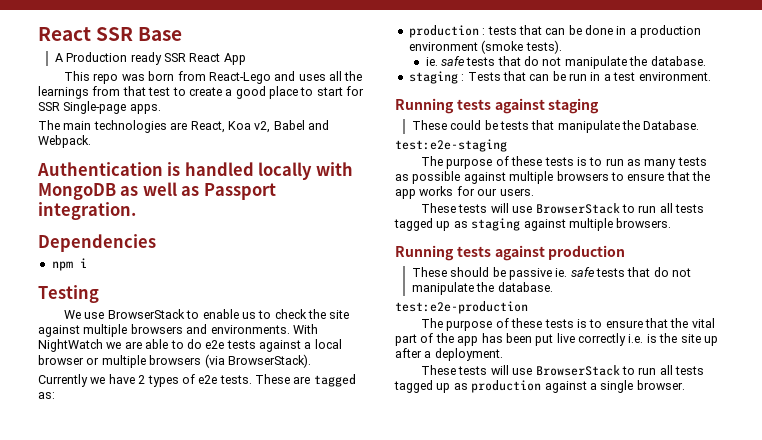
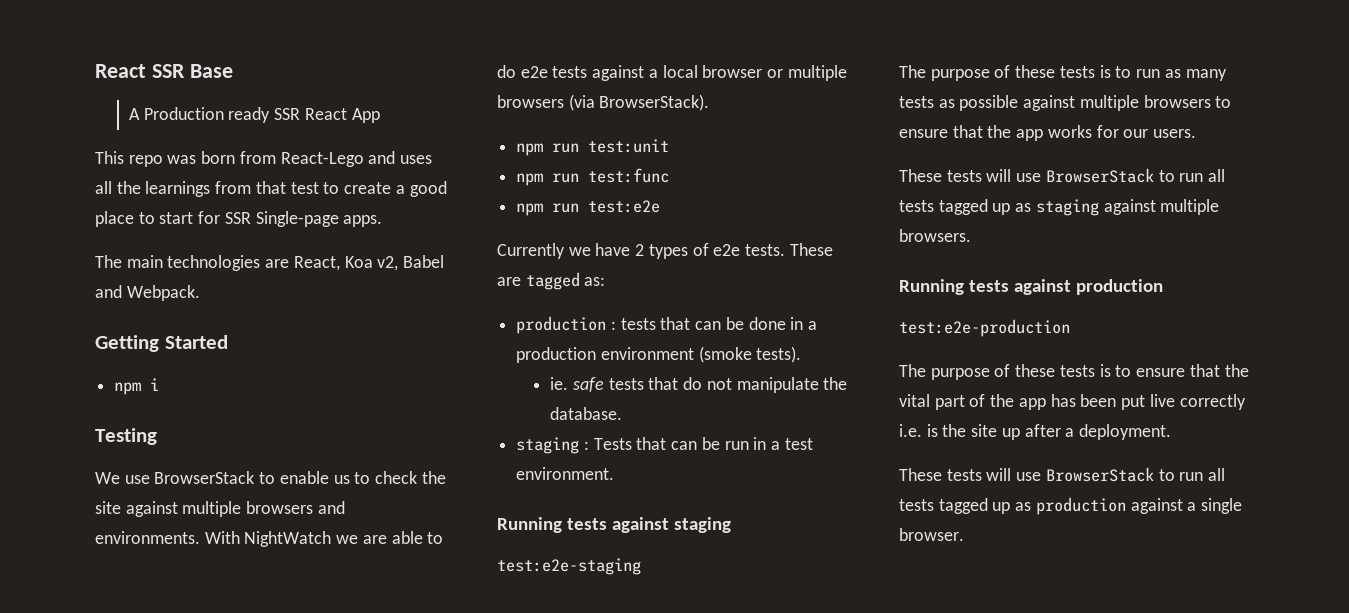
- Authentication is handled locally with MongoDB as well as Passport integration.
- Dependencies
+ Getting Started
+ npm run test:unit
+ npm run test:func
+ npm run test:e2e
- These could be tests that manipulate the Database.
- These should be passive ie. safe tests that do not manipulate the database.

